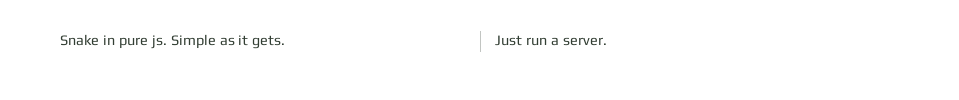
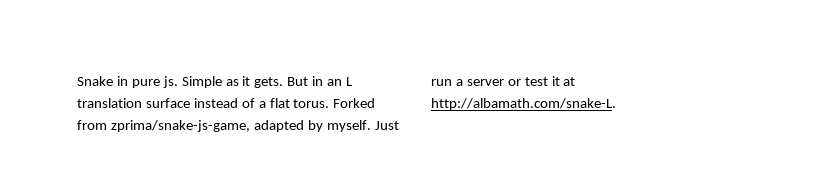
- Simple as it gets.
- Just run a server.
+ Simple as it gets. But in an L translation surface instead of a flat torus. Forked from zprima/snake-js-game, adapted by myself. Just run a server or test it at http://albamath.com/snake-L.

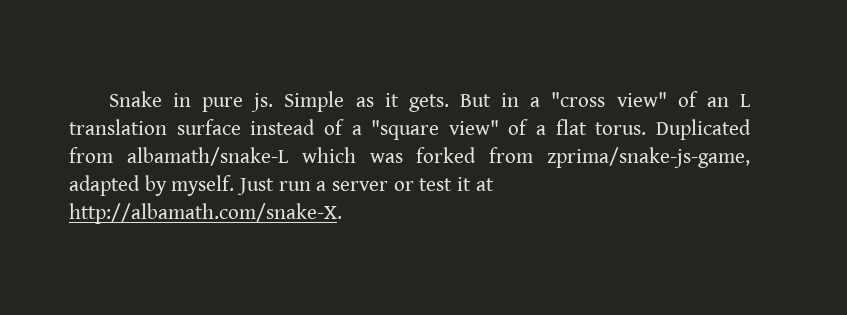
- But in an L translation surface instead of a flat torus. Forked from zprima/snake-js-game, adapted by myself.
+ But in a "cross view" of an L translation surface instead of a "square view" of a flat torus. Duplicated from albamath/snake-L which was forked from zprima/snake-js-game, adapted by myself.
- Just run a server or test it at http://albamath.com/snake-L.
+ Just run a server or test it at http://albamath.com/snake-X.

